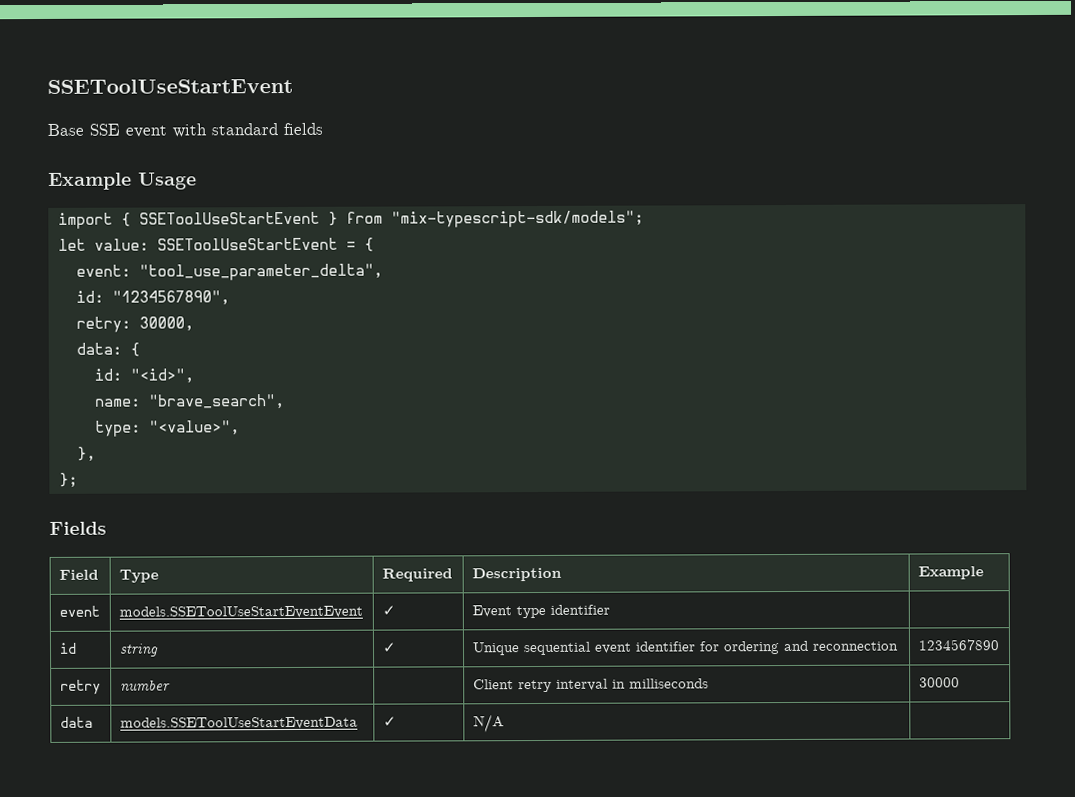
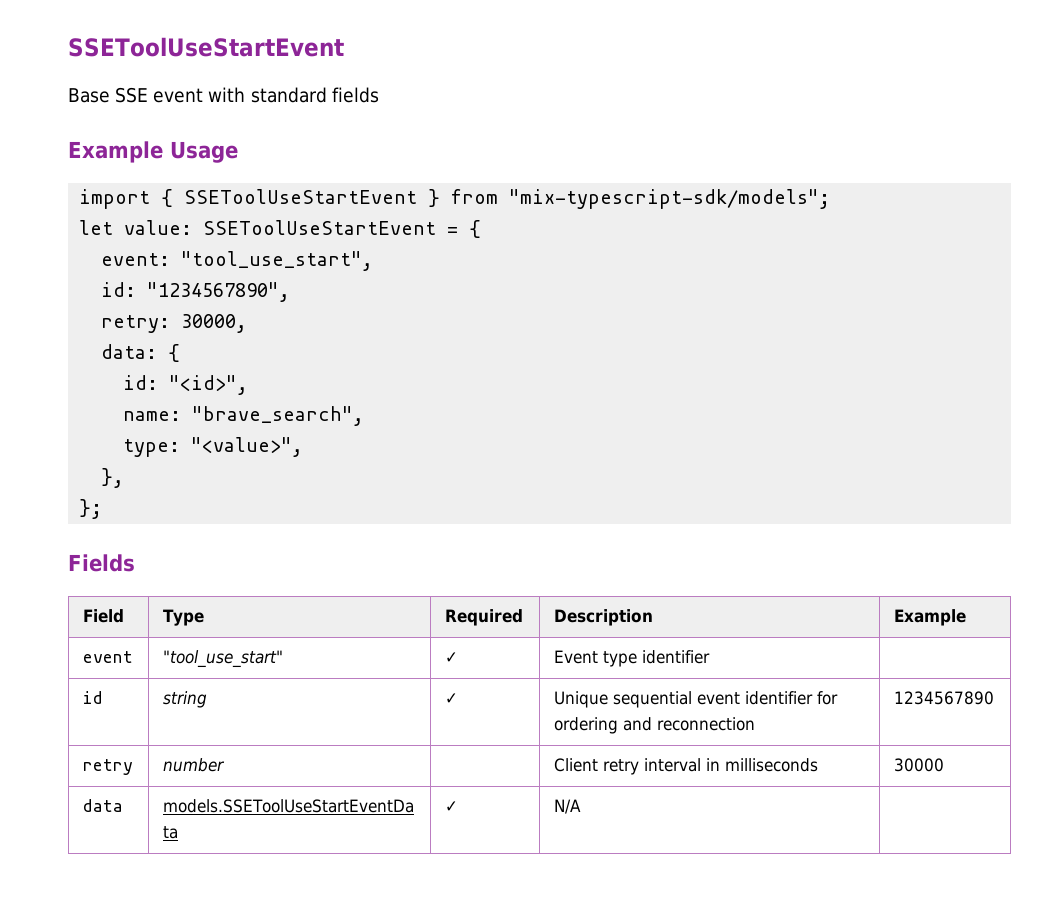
- event: "tool_use_parameter_delta",
+ event: "tool_use_start",
- event | models.SSEToolUseStartEventEvent | ✓ | Event type identifier |
+ event | "tool_use_start" | ✓ | Event type identifier |

